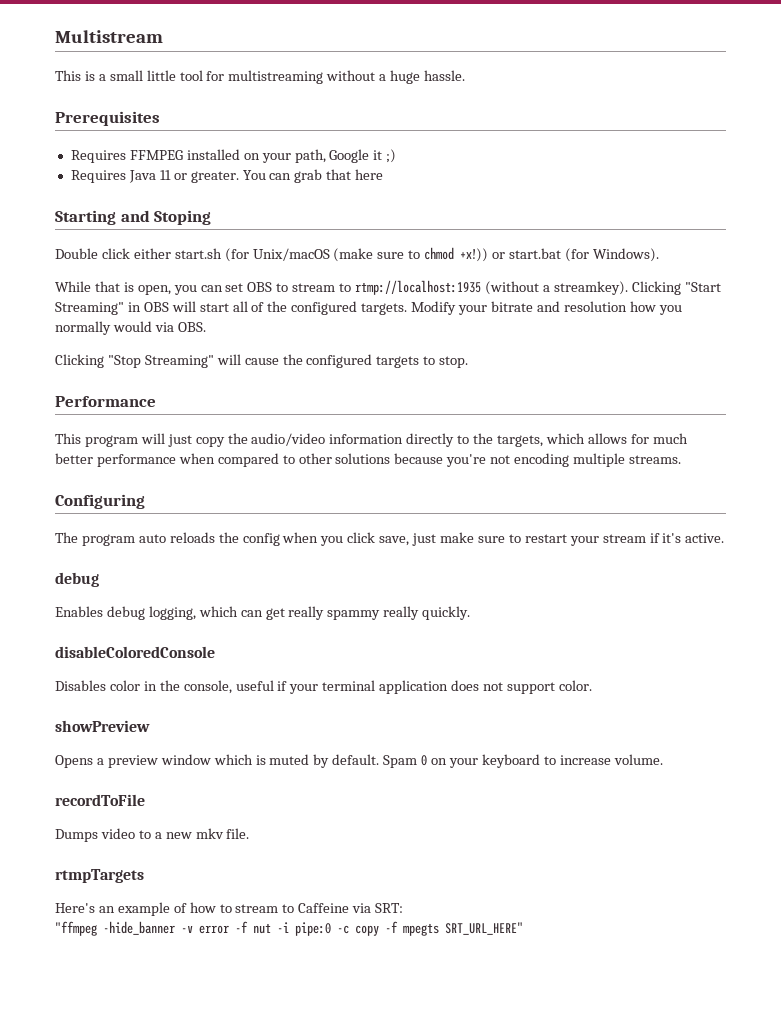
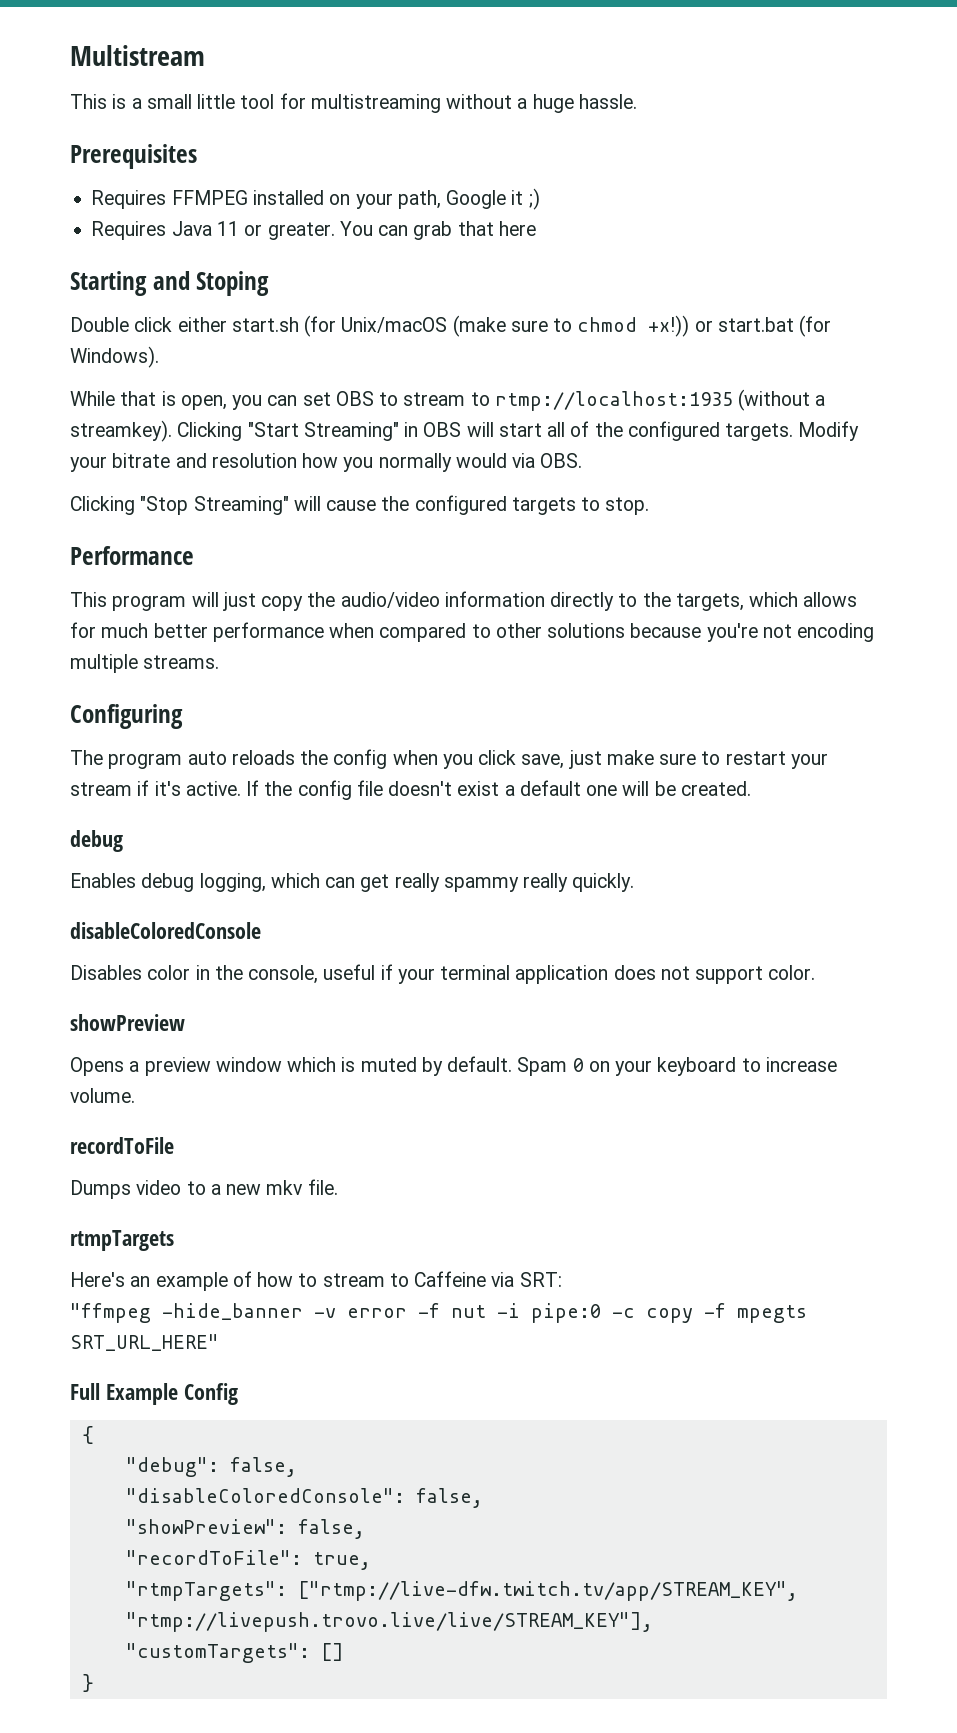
+ If the config file doesn't exist a default one will be created.
+ Full Example Config
+ {
+ "debug": false,
+ "disableColoredConsole": false,
+ "showPreview": false,
+ "recordToFile": true,
+ "rtmpTargets": ["rtmp://live-dfw.twitch.tv/app/STREAM_KEY", "rtmp://livepush.trovo.live/live/STREAM_KEY"],
+ "customTargets": []
+ }

